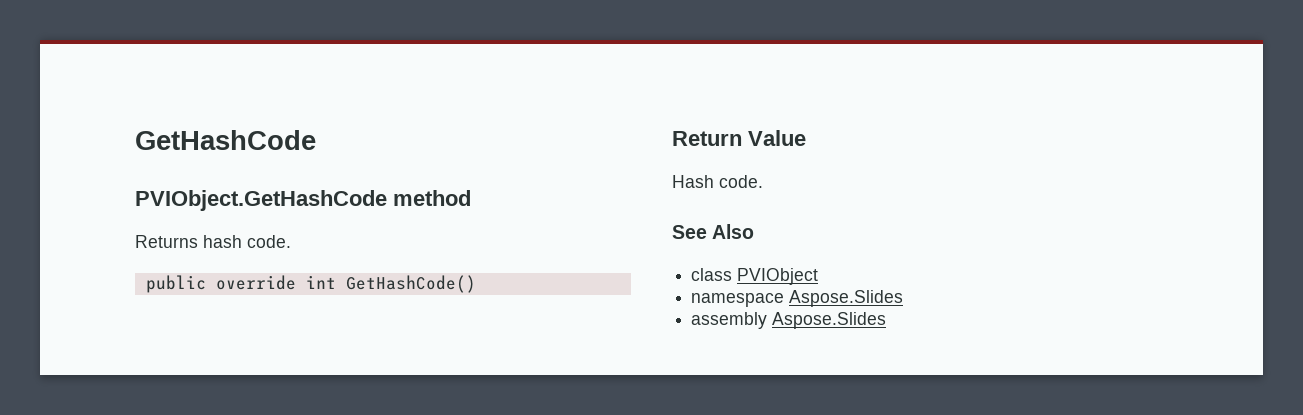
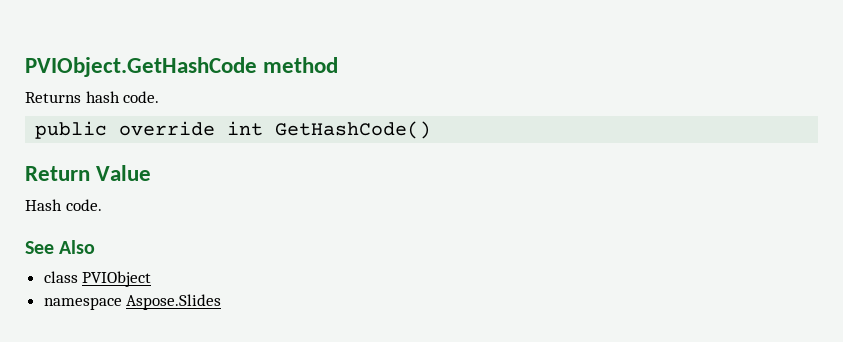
- GetHashCode
- assembly Aspose.Slides

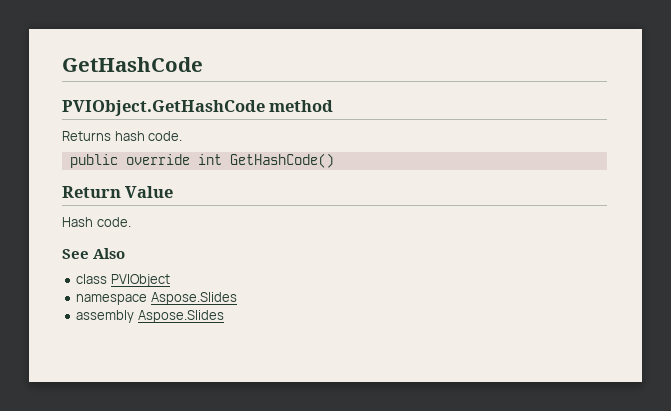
+ GetHashCode
+ assembly Aspose.Slides

